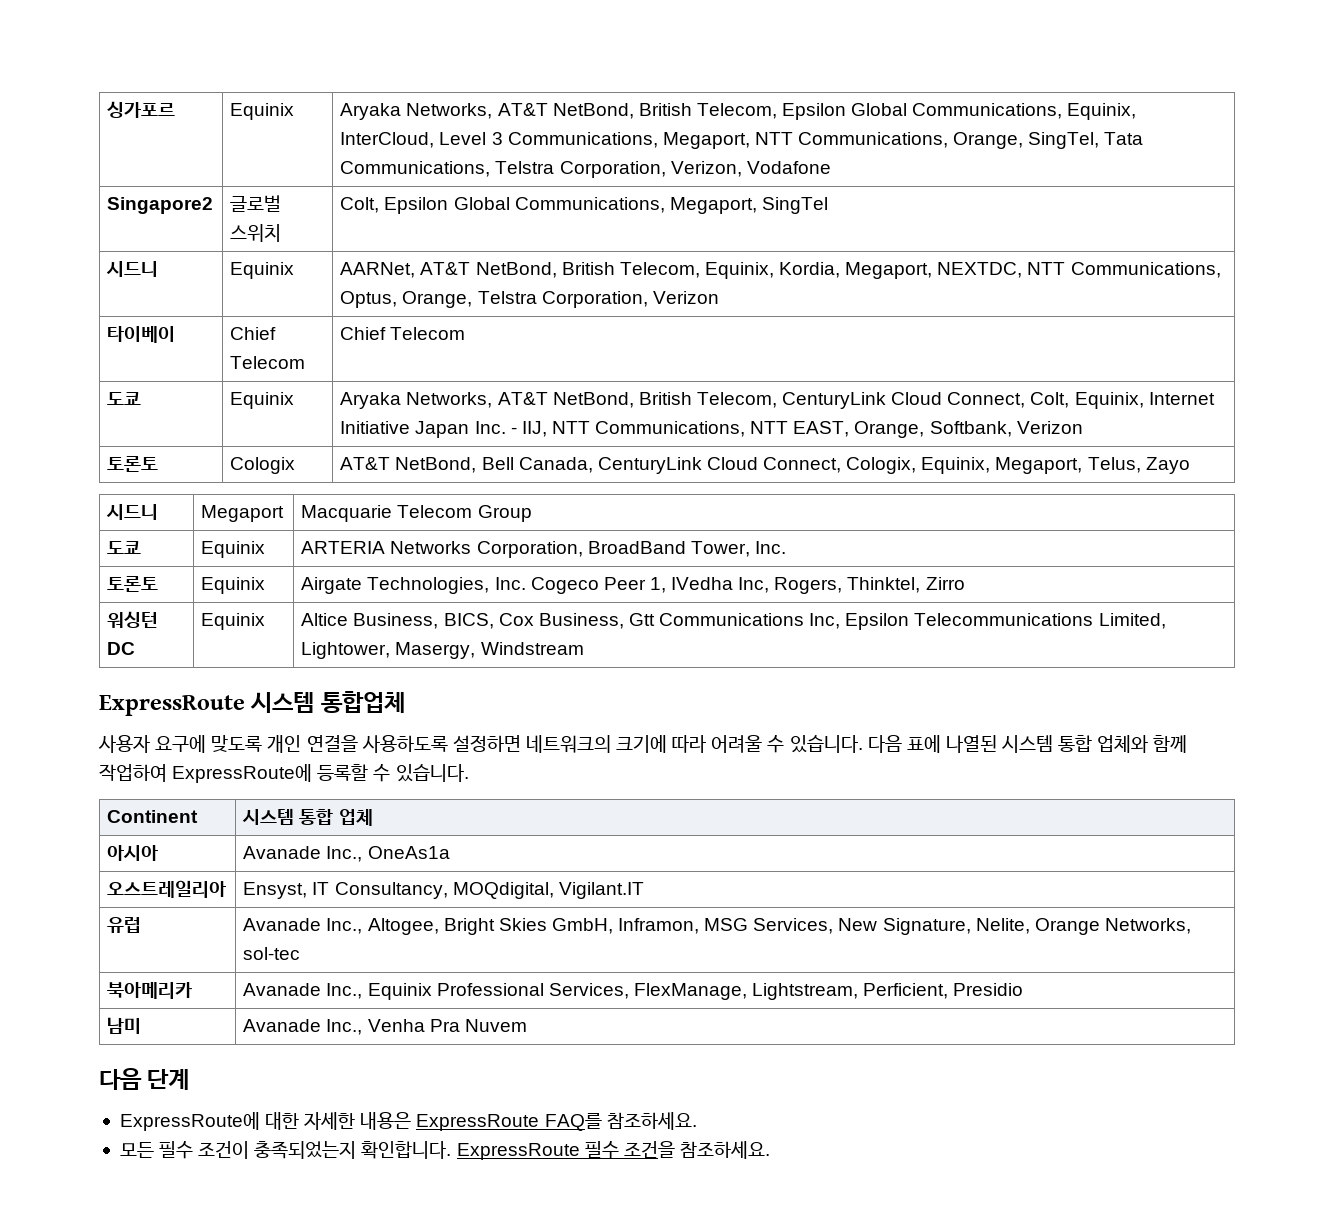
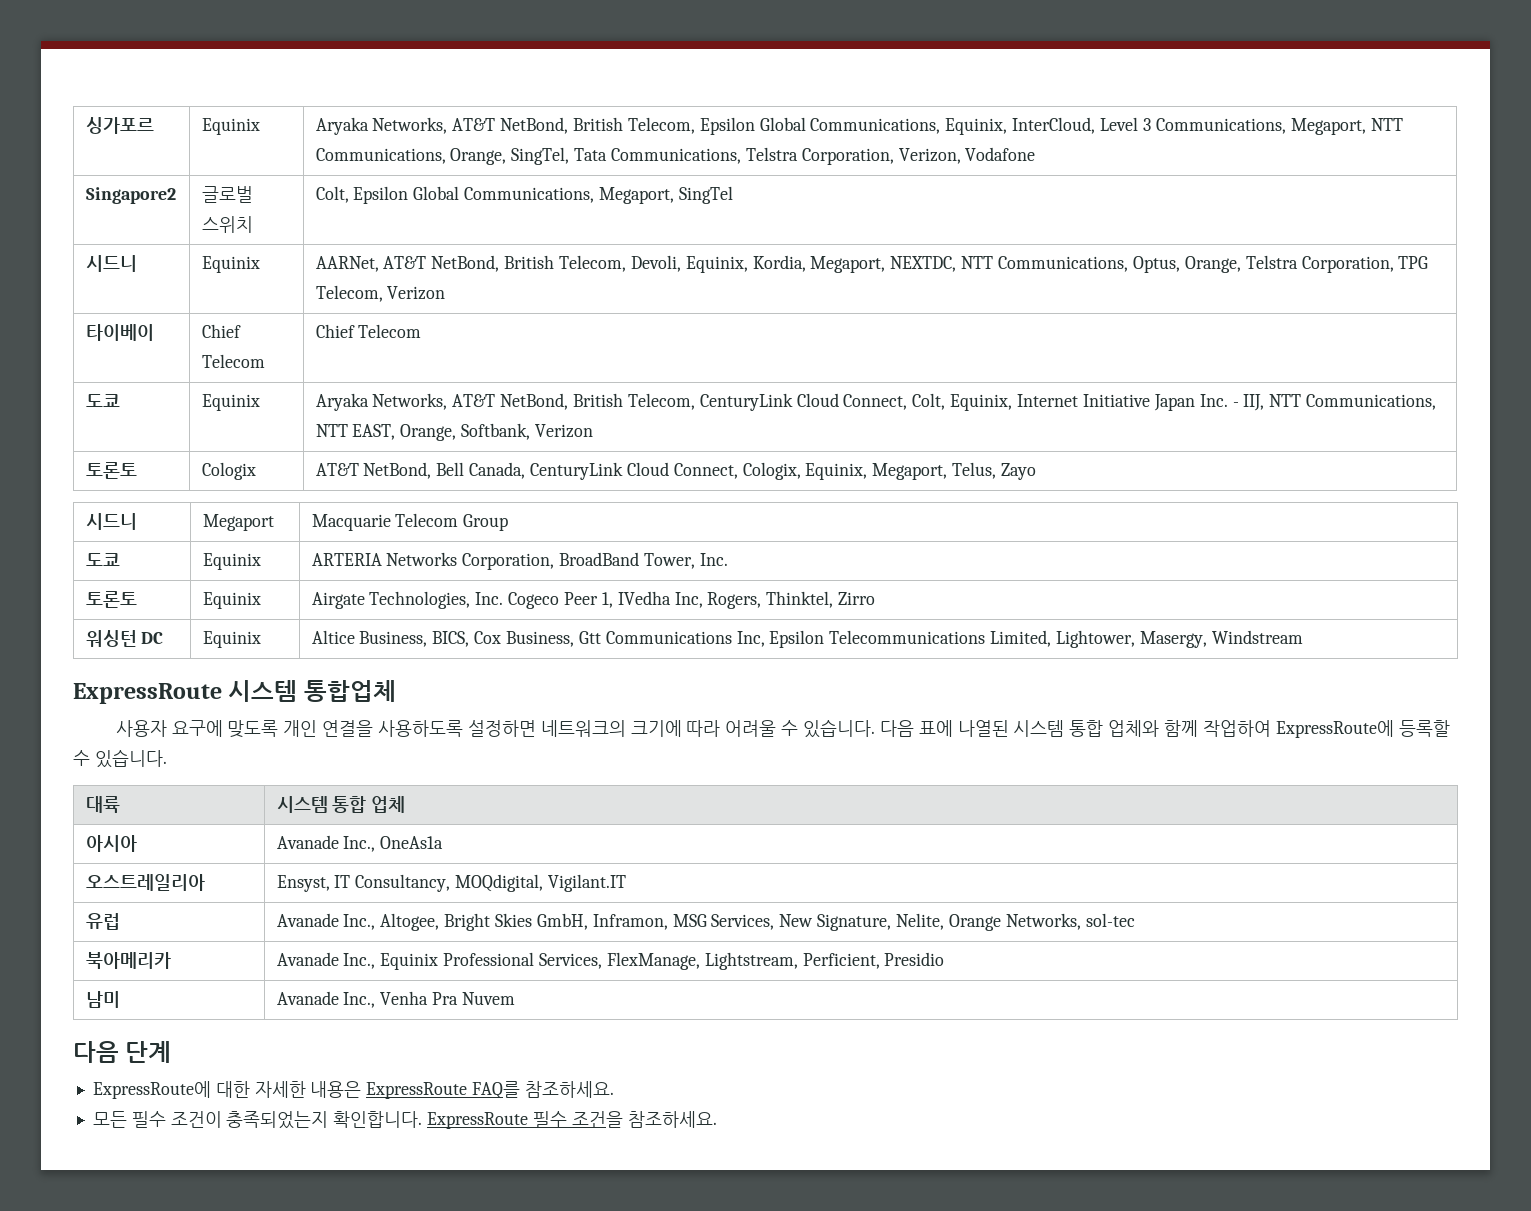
- 시드니 | Equinix | AARNet, AT&T NetBond, British Telecom, Equinix, Kordia, Megaport, NEXTDC, NTT Communications, Optus, Orange, Telstra Corporation, Verizon
+ 시드니 | Equinix | AARNet, AT&T NetBond, British Telecom, Devoli, Equinix, Kordia, Megaport, NEXTDC, NTT Communications, Optus, Orange, Telstra Corporation, TPG Telecom, Verizon
- Continent | 시스템 통합 업체
+ 대륙 | 시스템 통합 업체

